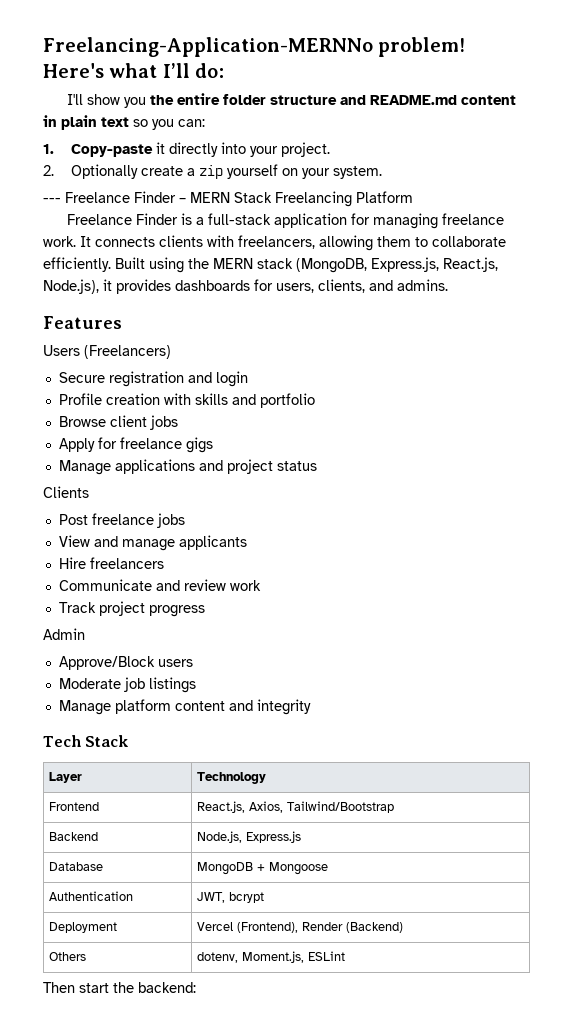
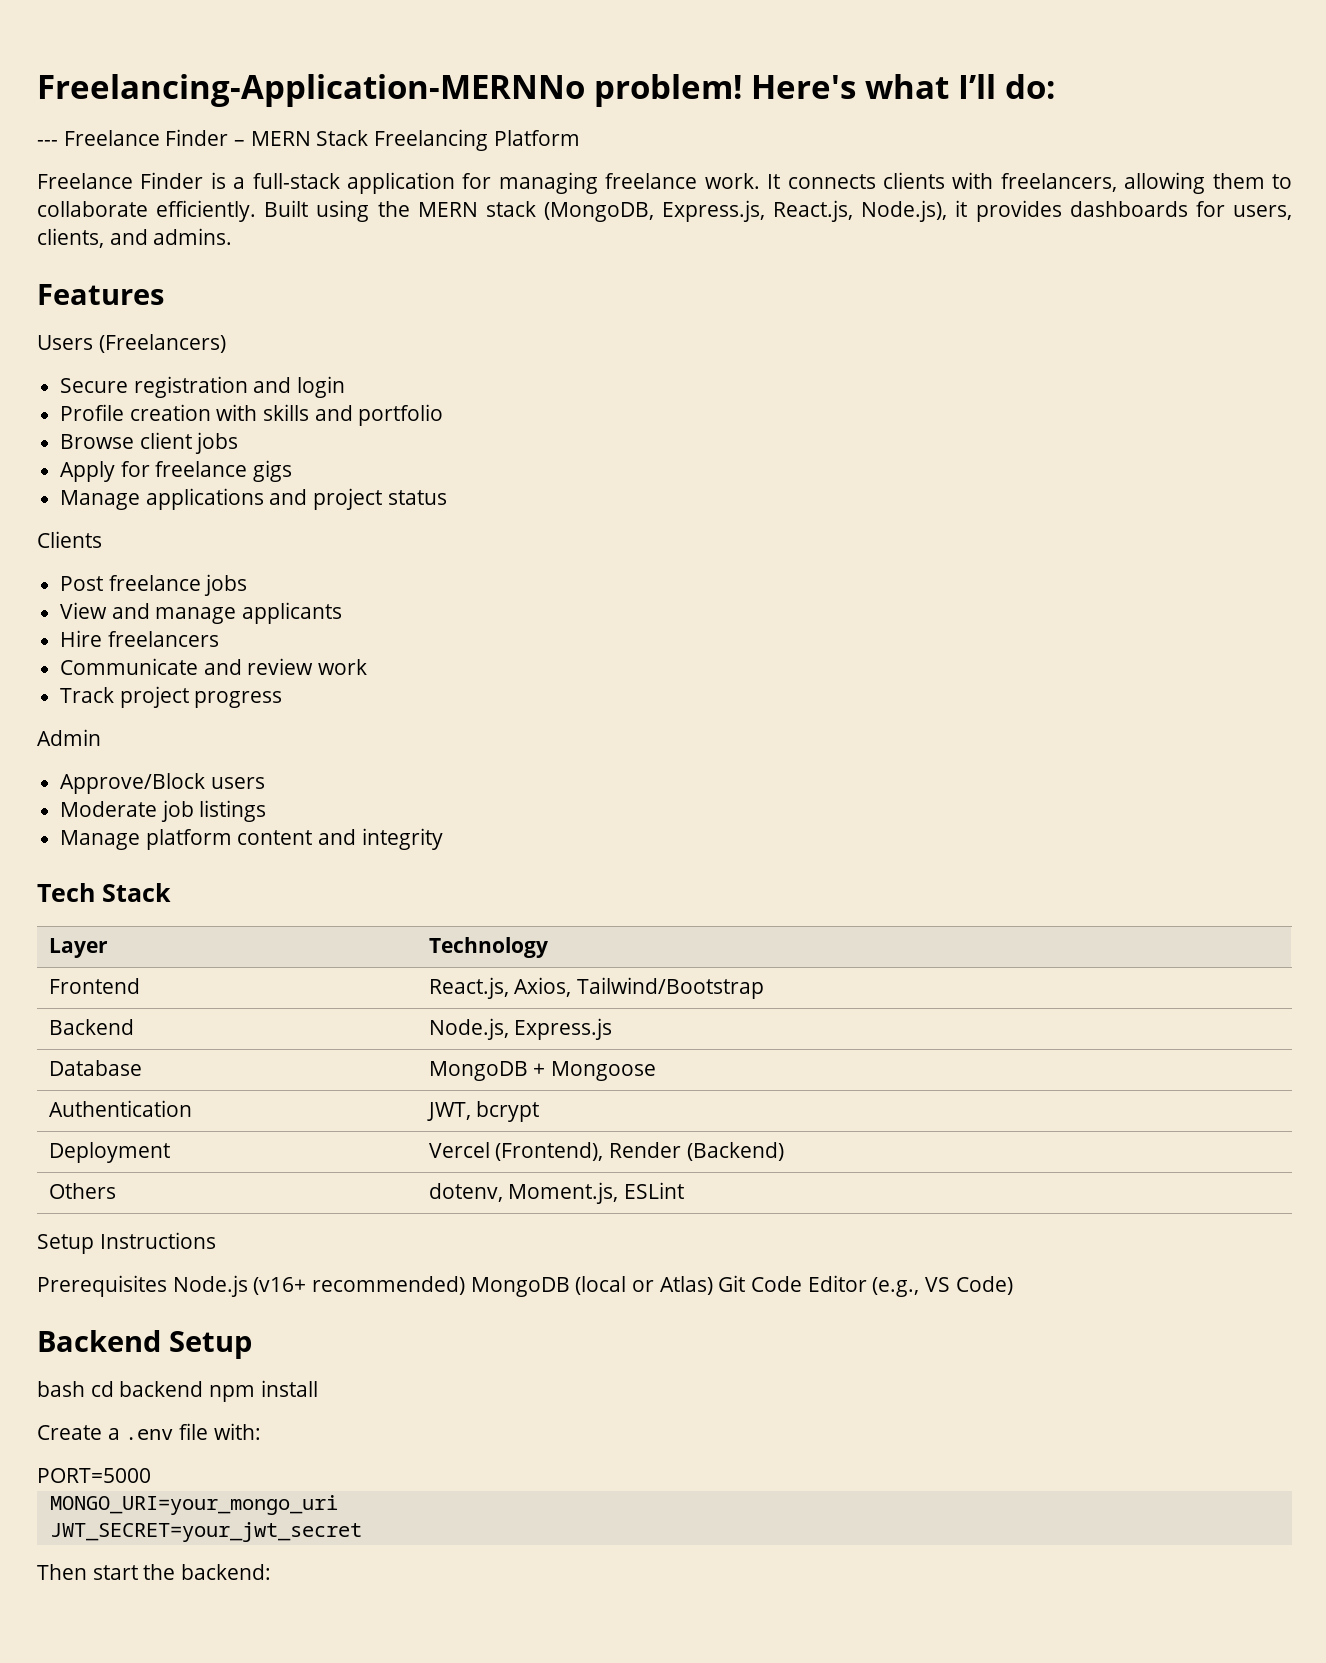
- I'll show you the entire folder structure and README.md content in plain text so you can:
- 1. Copy-paste it directly into your project.
- 2. Optionally create a zip yourself on your system.
+ Setup Instructions
+ Prerequisites Node.js (v16+ recommended) MongoDB (local or Atlas) Git Code Editor (e.g., VS Code)
+ Backend Setup
+ bash cd backend npm install
+ Create a .env file with:
+ PORT=5000
+ MONGO_URI=your_mongo_uri
+ JWT_SECRET=your_jwt_secret

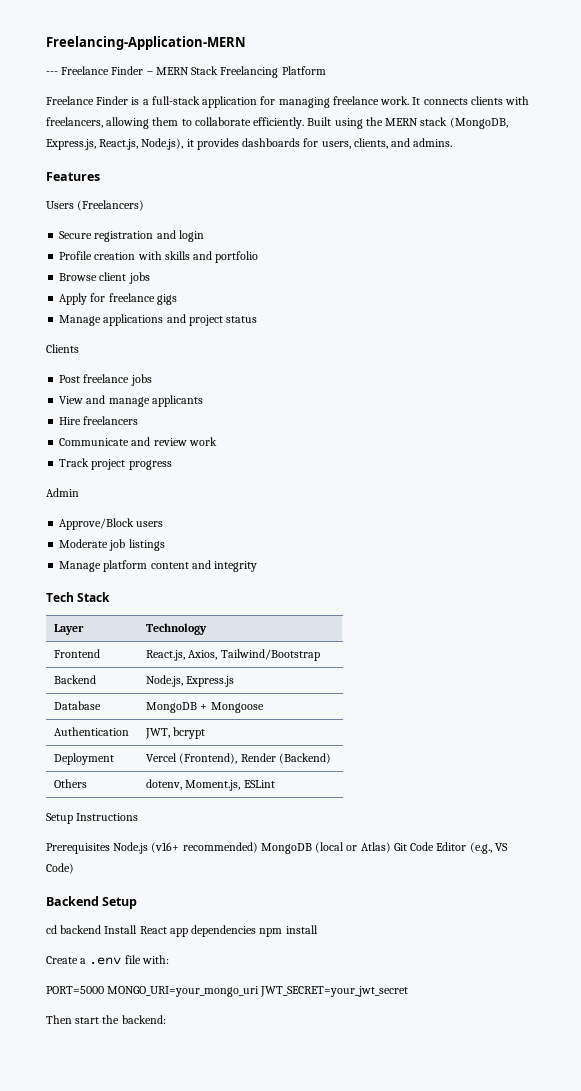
- Freelancing-Application-MERNNo problem! Here's what I’ll do:
+ Freelancing-Application-MERN
- bash cd backend npm install
+ cd backend Install React app dependencies npm install
- PORT=5000
- MONGO_URI=your_mongo_uri
- JWT_SECRET=your_jwt_secret
+ PORT=5000 MONGO_URI=your_mongo_uri JWT_SECRET=your_jwt_secret

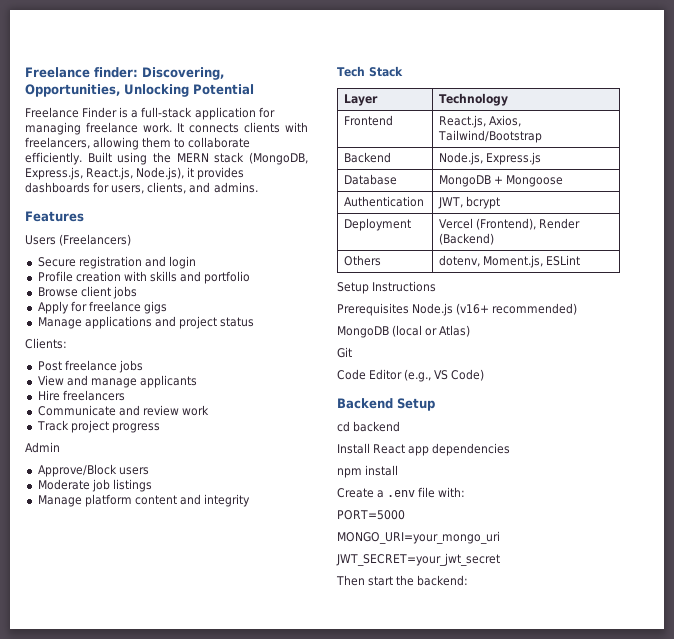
- Freelancing-Application-MERN
- --- Freelance Finder – MERN Stack Freelancing Platform
+ Freelance finder: Discovering, Opportunities, Unlocking Potential
- Clients
+ Clients:
- Prerequisites Node.js (v16+ recommended) MongoDB (local or Atlas) Git Code Editor (e.g., VS Code)
+ Prerequisites Node.js (v16+ recommended)
+ MongoDB (local or Atlas)
+ Git
+ Code Editor (e.g., VS Code)
- cd backend Install React app dependencies npm install
+ cd backend
+ Install React app dependencies
+ npm install
- PORT=5000 MONGO_URI=your_mongo_uri JWT_SECRET=your_jwt_secret
+ PORT=5000
+ MONGO_URI=your_mongo_uri
+ JWT_SECRET=your_jwt_secret

